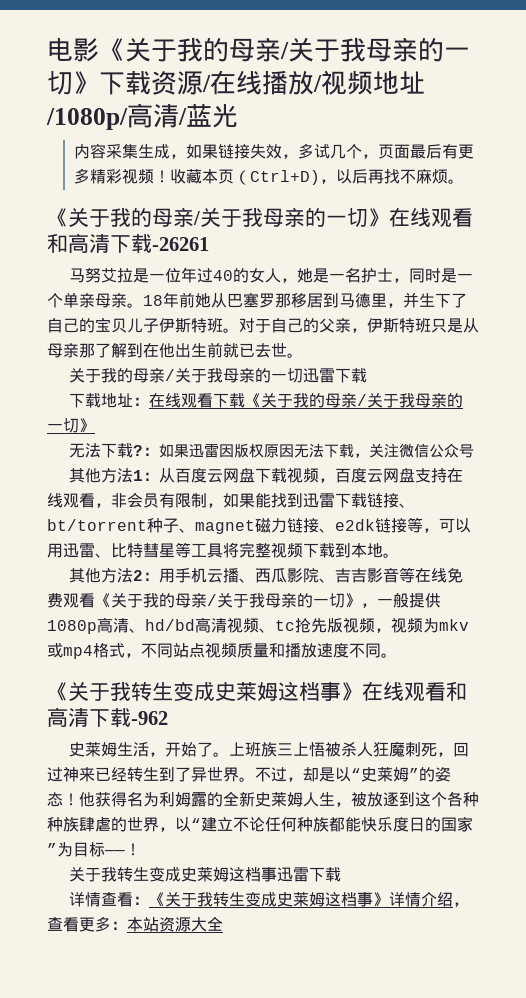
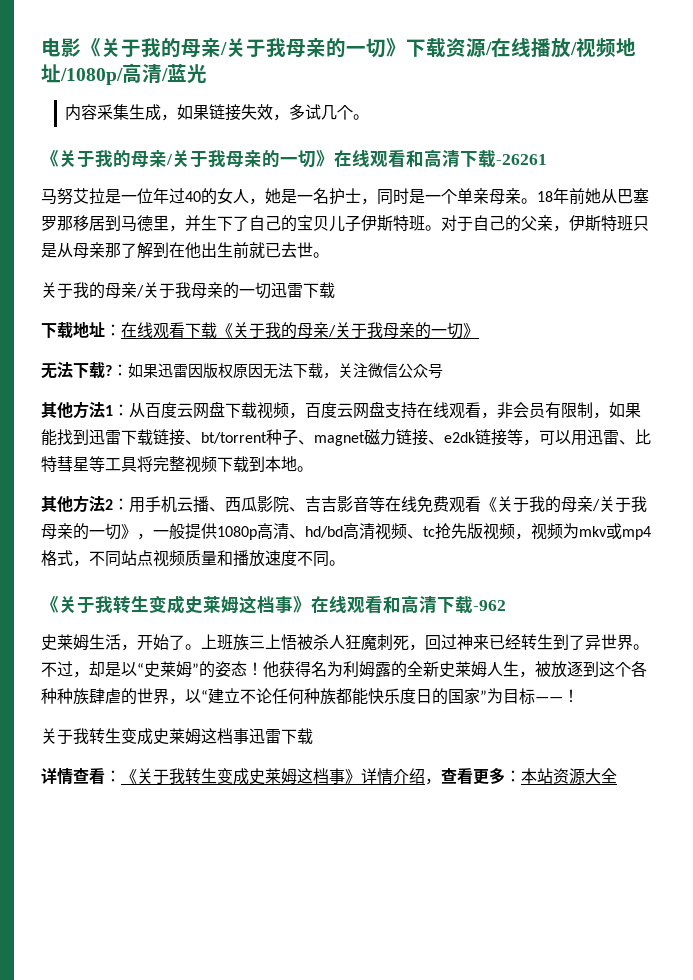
- 内容采集生成，如果链接失效，多试几个，页面最后有更多精彩视频！收藏本页（Ctrl+D)，以后再找不麻烦。
+ 内容采集生成，如果链接失效，多试几个。

